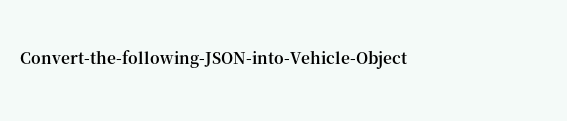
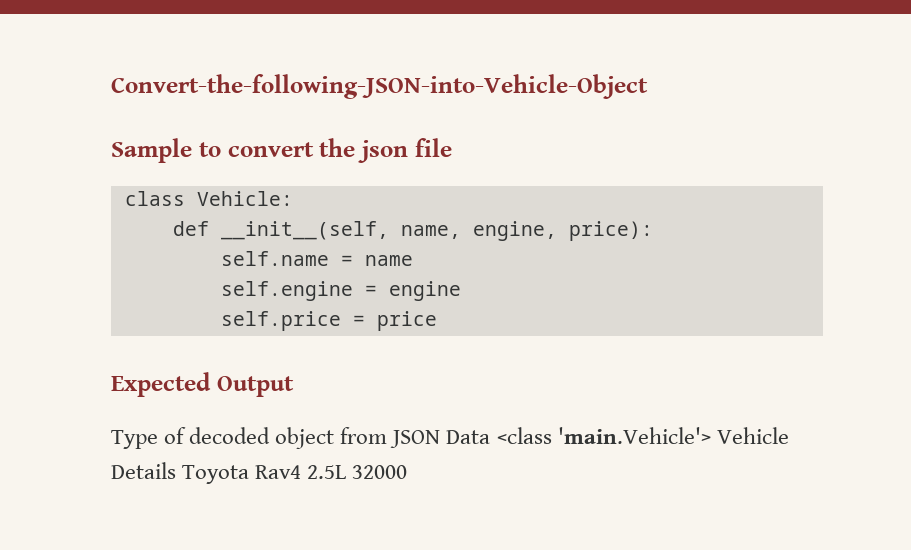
+ Sample to convert the json file
+ class Vehicle:
+ def __init__(self, name, engine, price):
+ self.name = name
+ self.engine = engine
+ self.price = price
+ Expected Output
+ Type of decoded object from JSON Data <class 'main.Vehicle'> Vehicle Details Toyota Rav4 2.5L 32000

